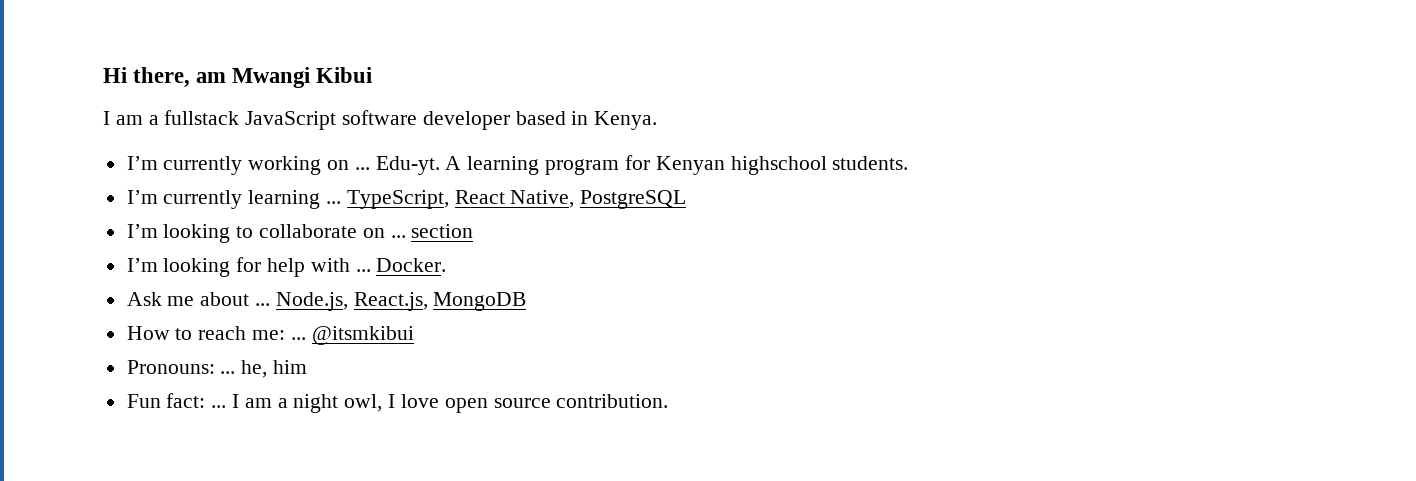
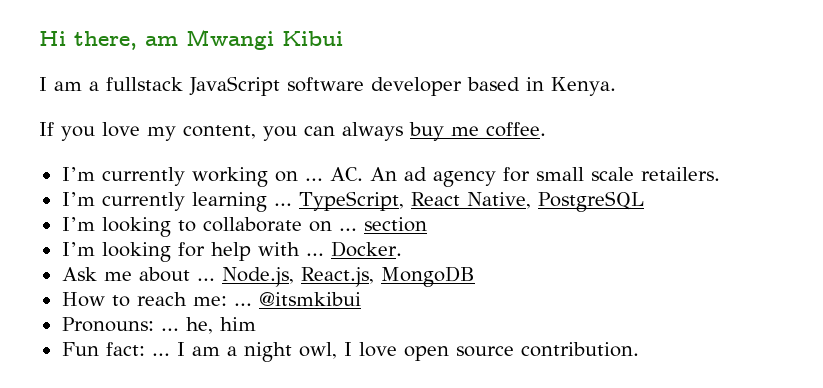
+ If you love my content, you can always buy me coffee.
- Edu-yt. A learning program for Kenyan highschool students.
+ AC. An ad agency for small scale retailers.

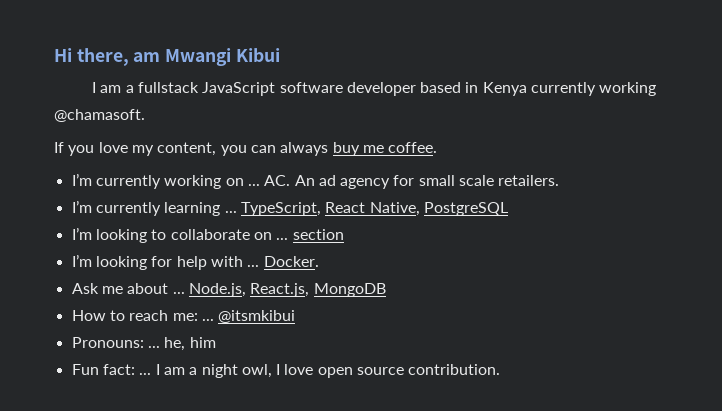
- I am a fullstack JavaScript software developer based in Kenya.
+ I am a fullstack JavaScript software developer based in Kenya currently working @chamasoft.

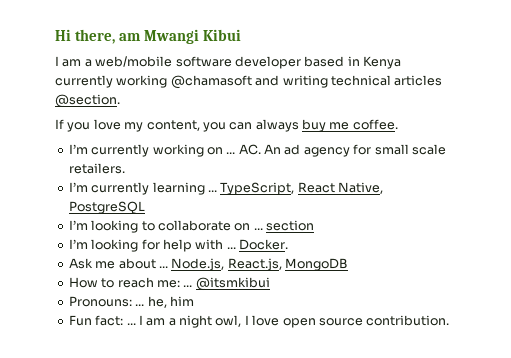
- I am a fullstack JavaScript software developer based in Kenya currently working @chamasoft.
+ I am a web/mobile software developer based in Kenya currently working @chamasoft and writing technical articles @section.

